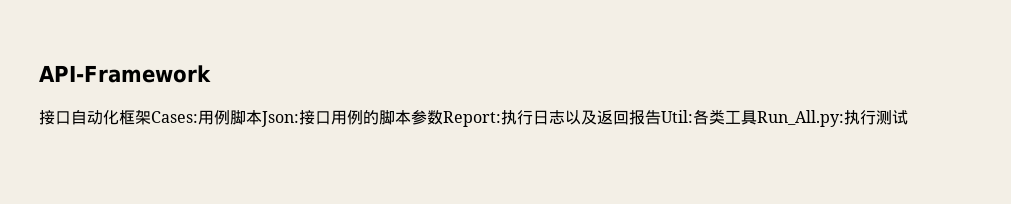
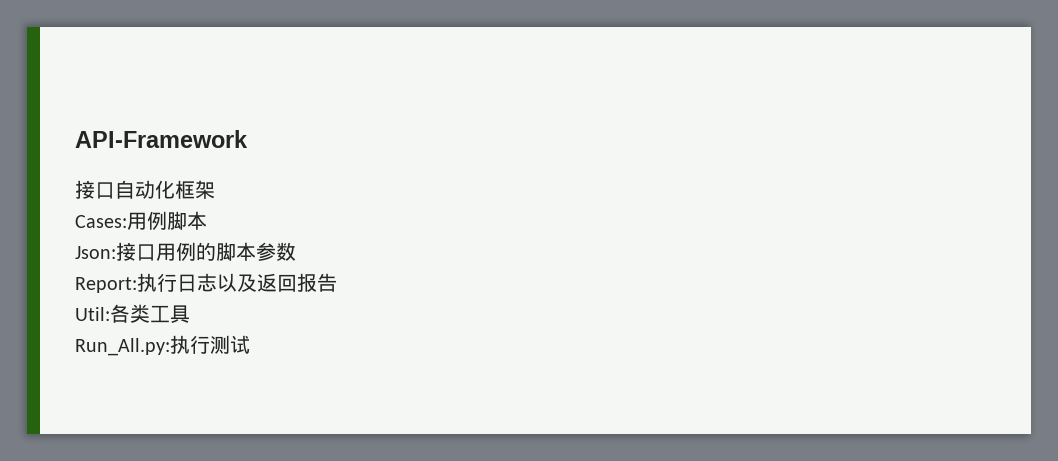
- 接口自动化框架Cases:用例脚本Json:接口用例的脚本参数Report:执行日志以及返回报告Util:各类工具Run_All.py:执行测试
+ 接口自动化框架
+ Cases:用例脚本
+ Json:接口用例的脚本参数
+ Report:执行日志以及返回报告
+ Util:各类工具
+ Run_All.py:执行测试

